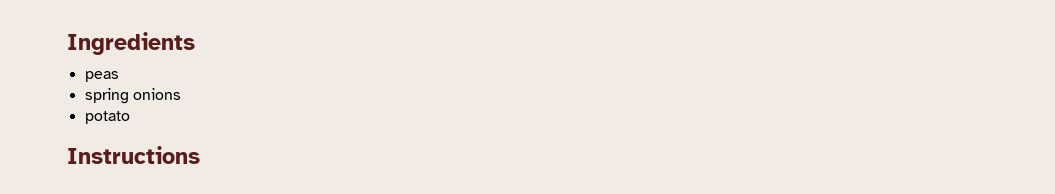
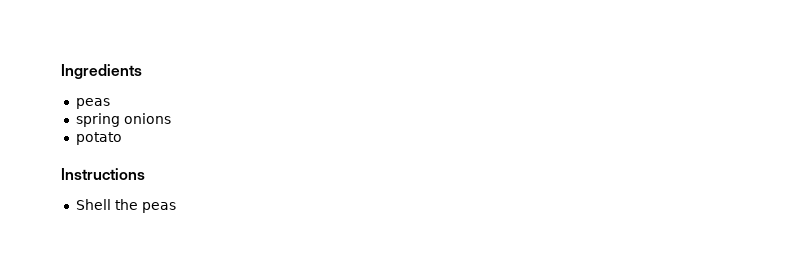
+ Shell the peas

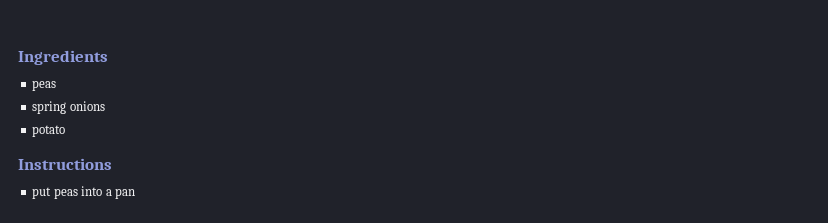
- Shell the peas
+ put peas into a pan

